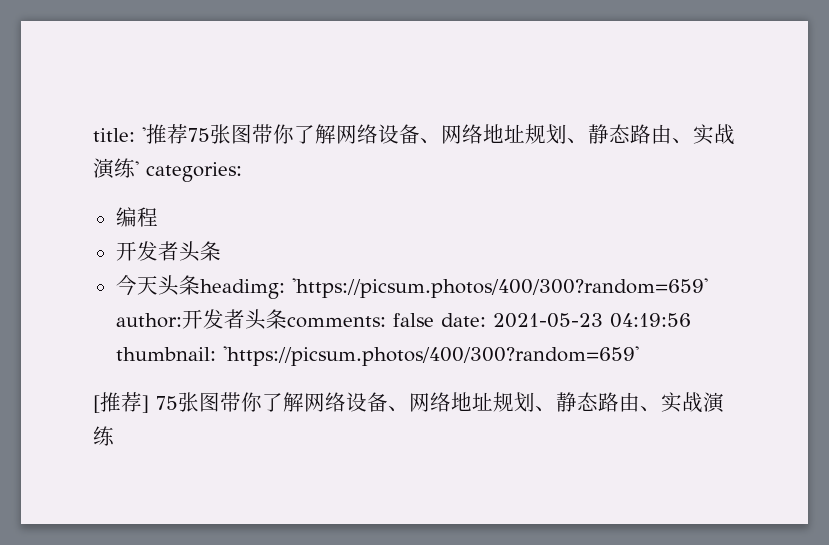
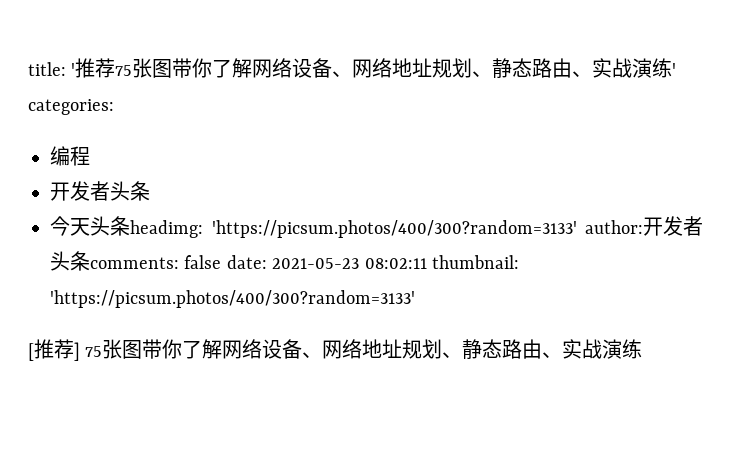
- 今天头条headimg: 'https://picsum.photos/400/300?random=659' author:开发者头条comments: false date: 2021-05-23 04:19:56 thumbnail: 'https://picsum.photos/400/300?random=659'
+ 今天头条headimg: 'https://picsum.photos/400/300?random=3133' author:开发者头条comments: false date: 2021-05-23 08:02:11 thumbnail: 'https://picsum.photos/400/300?random=3133'

